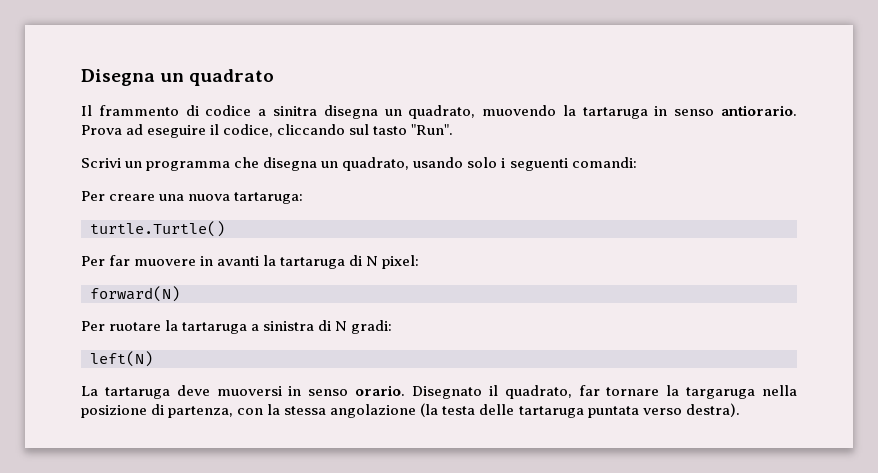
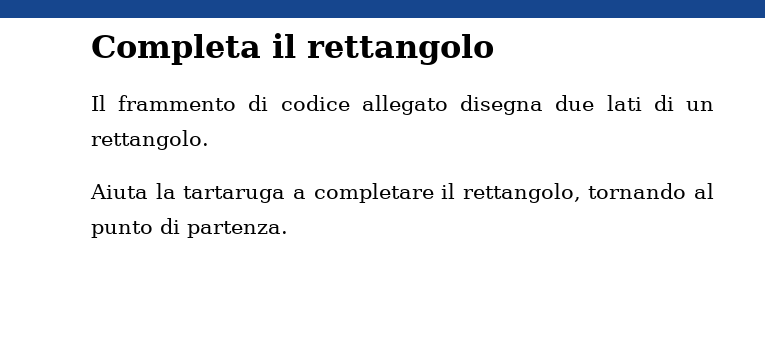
- Disegna un quadrato
+ Completa il rettangolo
- Il frammento di codice a sinitra disegna un quadrato, muovendo la tartaruga in senso antiorario. Prova ad eseguire il codice, cliccando sul tasto "Run".
- Scrivi un programma che disegna un quadrato, usando solo i seguenti comandi:
- Per creare una nuova tartaruga:
- turtle.Turtle()
- Per far muovere in avanti la tartaruga di N pixel:
- forward(N)
- Per ruotare la tartaruga a sinistra di N gradi:
- left(N)
- La tartaruga deve muoversi in senso orario. Disegnato il quadrato, far tornare la targaruga nella posizione di partenza, con la stessa angolazione (la testa delle tartaruga puntata verso destra).
+ Il frammento di codice allegato disegna due lati di un rettangolo.
+ Aiuta la tartaruga a completare il rettangolo, tornando al punto di partenza.

